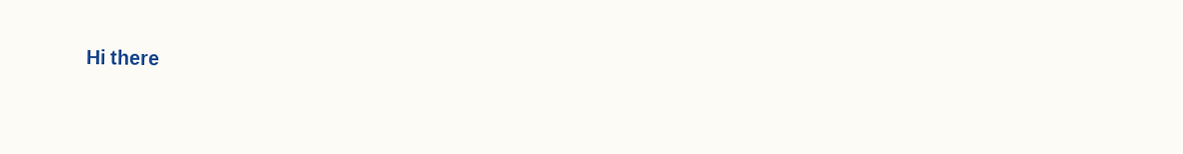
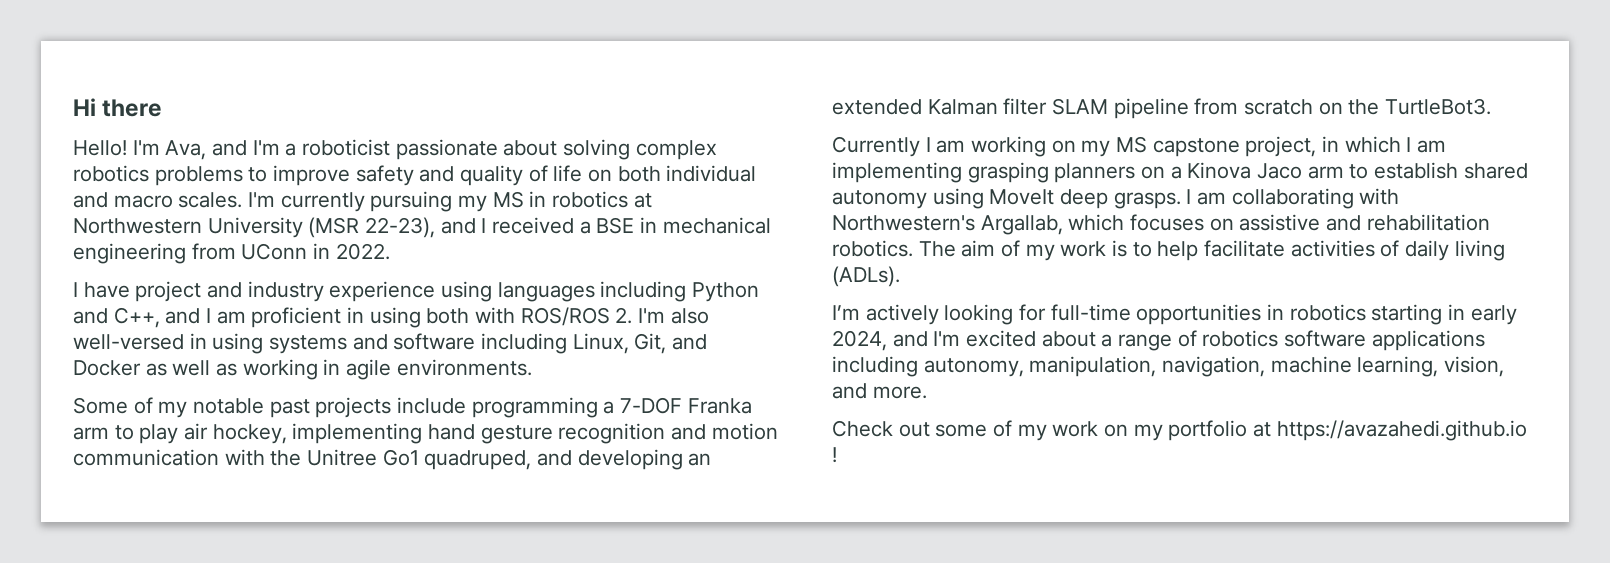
+ Hello! I'm Ava, and I'm a roboticist passionate about solving complex robotics problems to improve safety and quality of life on both individual and macro scales. I'm currently pursuing my MS in robotics at Northwestern University (MSR 22-23), and I received a BSE in mechanical engineering from UConn in 2022.
+ I have project and industry experience using languages including Python and C++, and I am proficient in using both with ROS/ROS 2. I'm also well-versed in using systems and software including Linux, Git, and Docker as well as working in agile environments.
+ Some of my notable past projects include programming a 7-DOF Franka arm to play air hockey, implementing hand gesture recognition and motion communication with the Unitree Go1 quadruped, and developing an extended Kalman filter SLAM pipeline from scratch on the TurtleBot3.
+ Currently I am working on my MS capstone project, in which I am implementing grasping planners on a Kinova Jaco arm to establish shared autonomy using MoveIt deep grasps. I am collaborating with Northwestern's Argallab, which focuses on assistive and rehabilitation robotics. The aim of my work is to help facilitate activities of daily living (ADLs).
+ I’m actively looking for full-time opportunities in robotics starting in early 2024, and I'm excited about a range of robotics software applications including autonomy, manipulation, navigation, machine learning, vision, and more.
+ Check out some of my work on my portfolio at https://avazahedi.github.io !

